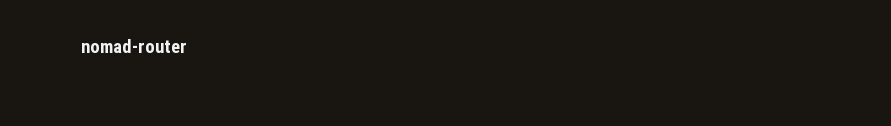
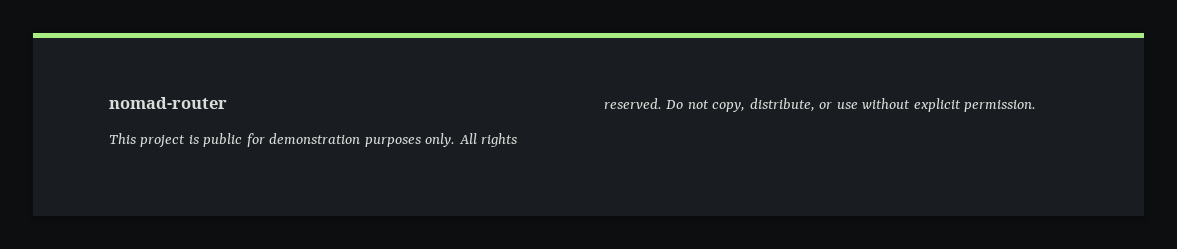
+ This project is public for demonstration purposes only. All rights reserved. Do not copy, distribute, or use without explicit permission.

